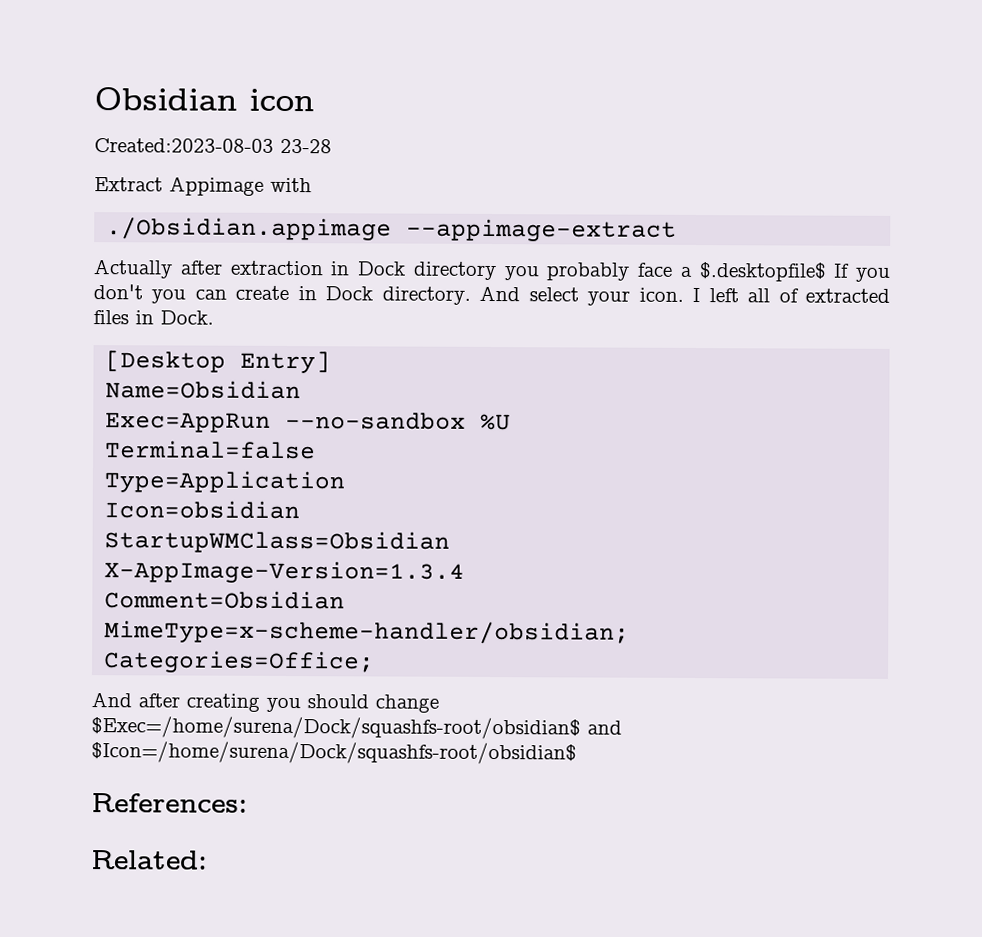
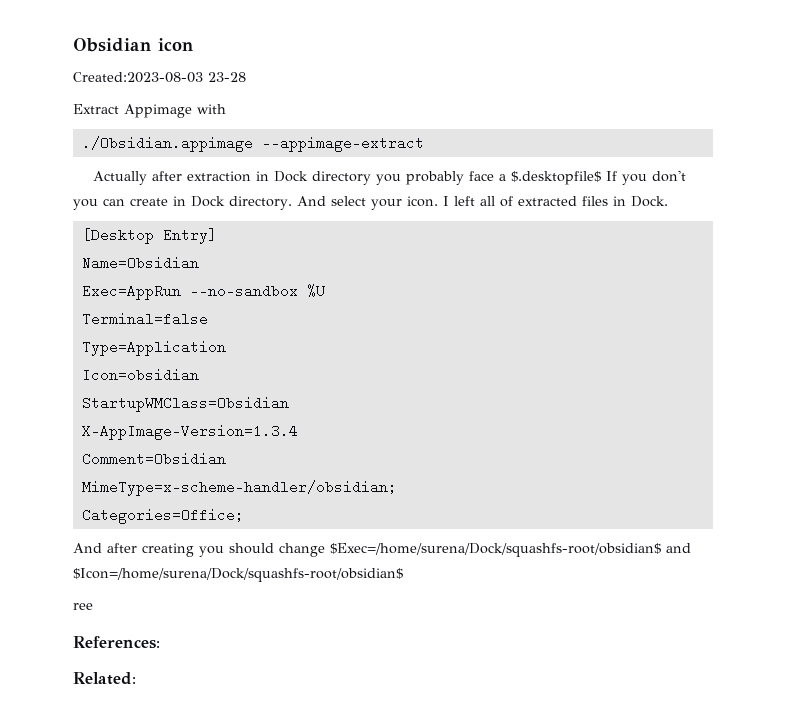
+ ree

